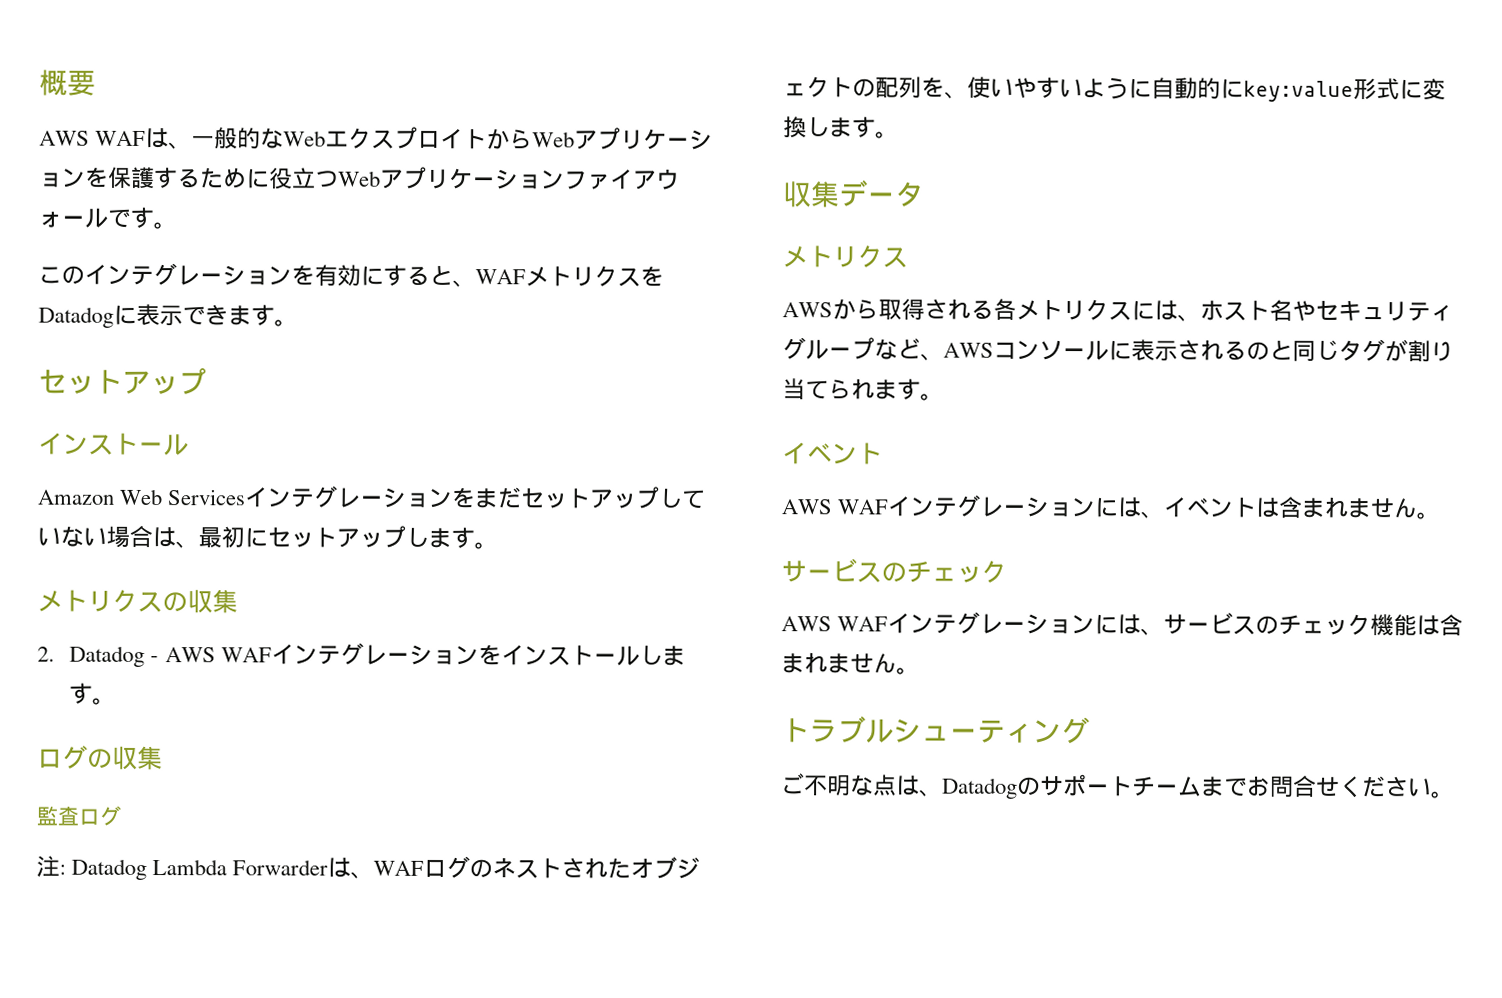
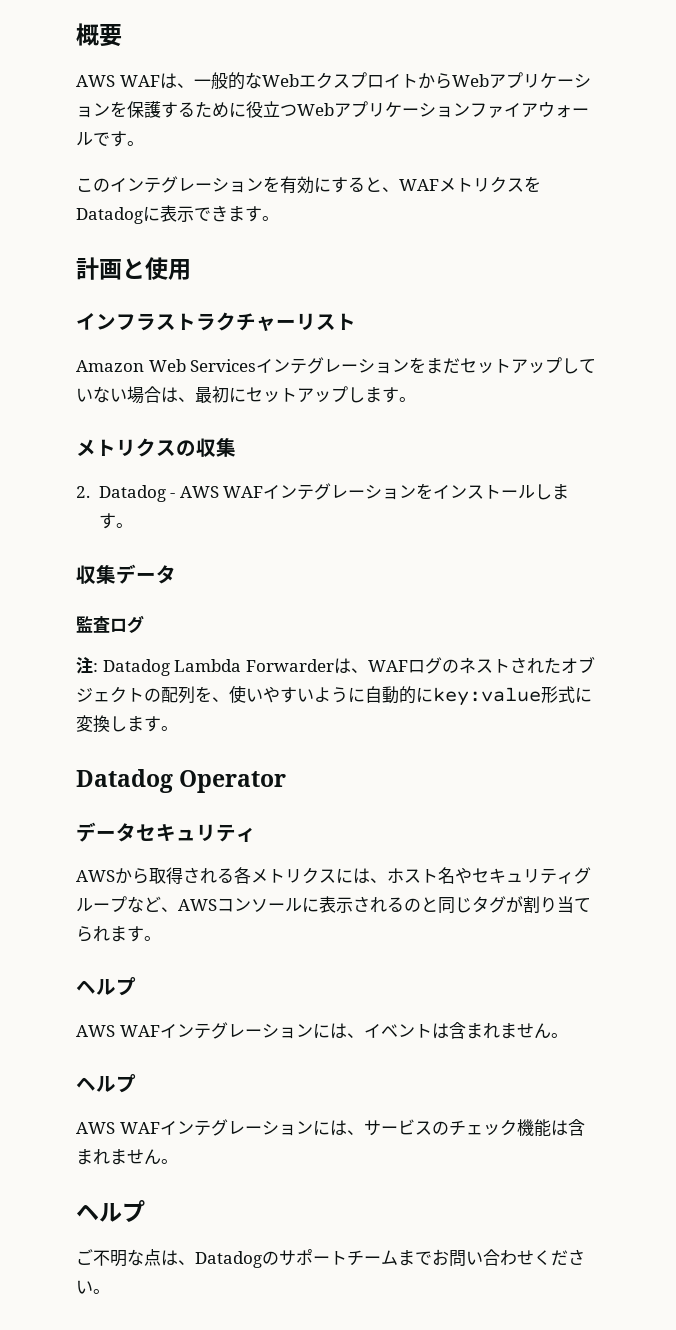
  このインテグレーションを有効にすると、WAFメトリクスをDatadogに表示できます。
- セットアップ
- インストール
+ 計画と使用
+ インフラストラクチャーリスト
- ログの収集
+ 収集データ
- 収集データ
- メトリクス
+ Datadog Operator
+ データセキュリティ
  AWSから取得される各メトリクスには、ホスト名やセキュリティグループなど、AWSコンソールに表示されるのと同じタグが割り当てられます。
- イベント
+ ヘルプ
  AWS WAFインテグレーションには、イベントは含まれません。
- サービスのチェック
+ ヘルプ
  AWS WAFインテグレーションには、サービスのチェック機能は含まれません。
- トラブルシューティング
+ ヘルプ
- ご不明な点は、Datadogのサポートチームまでお問合せください。
+ ご不明な点は、Datadogのサポートチームまでお問い合わせください。

